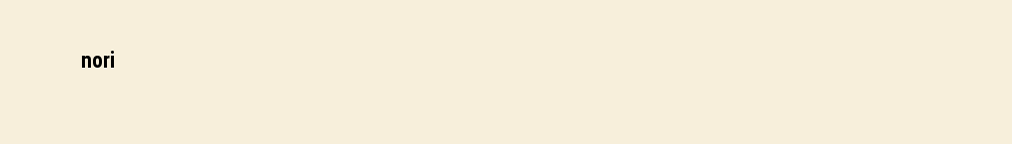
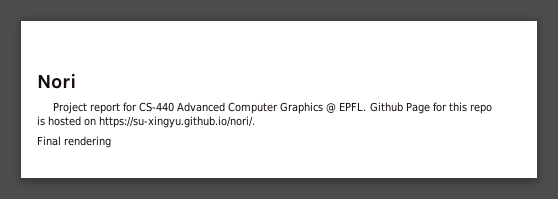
- nori
+ Nori
+ Project report for CS-440 Advanced Computer Graphics @ EPFL. Github Page for this repo is hosted on https://su-xingyu.github.io/nori/.
+ Final rendering

